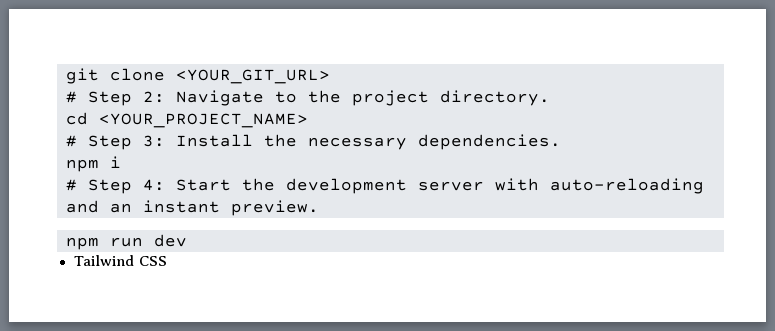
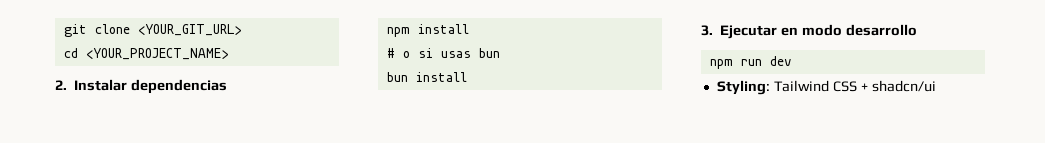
- # Step 2: Navigate to the project directory.
  cd <YOUR_PROJECT_NAME>
- # Step 3: Install the necessary dependencies.
- npm i
- # Step 4: Start the development server with auto-reloading and an instant preview.
+ 2. Instalar dependencias
+ npm install
+ # o si usas bun
+ bun install
+ 3. Ejecutar en modo desarrollo
- Tailwind CSS
+ Styling: Tailwind CSS + shadcn/ui

